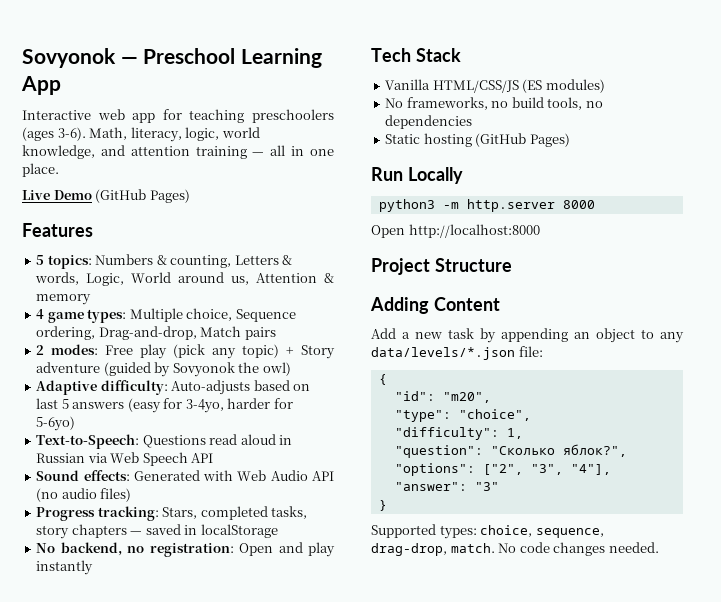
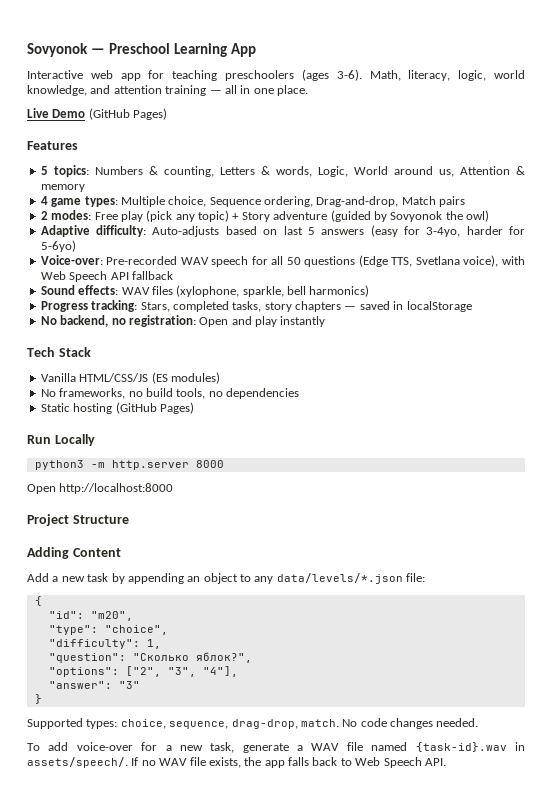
- Text-to-Speech: Questions read aloud in Russian via Web Speech API
+ Voice-over: Pre-recorded WAV speech for all 50 questions (Edge TTS, Svetlana voice), with Web Speech API fallback
- Sound effects: Generated with Web Audio API (no audio files)
+ Sound effects: WAV files (xylophone, sparkle, bell harmonics)
+ To add voice-over for a new task, generate a WAV file named {task-id}.wav in assets/speech/. If no WAV file exists, the app falls back to Web Speech API.

